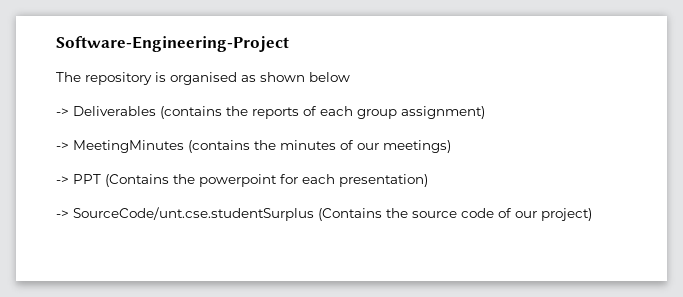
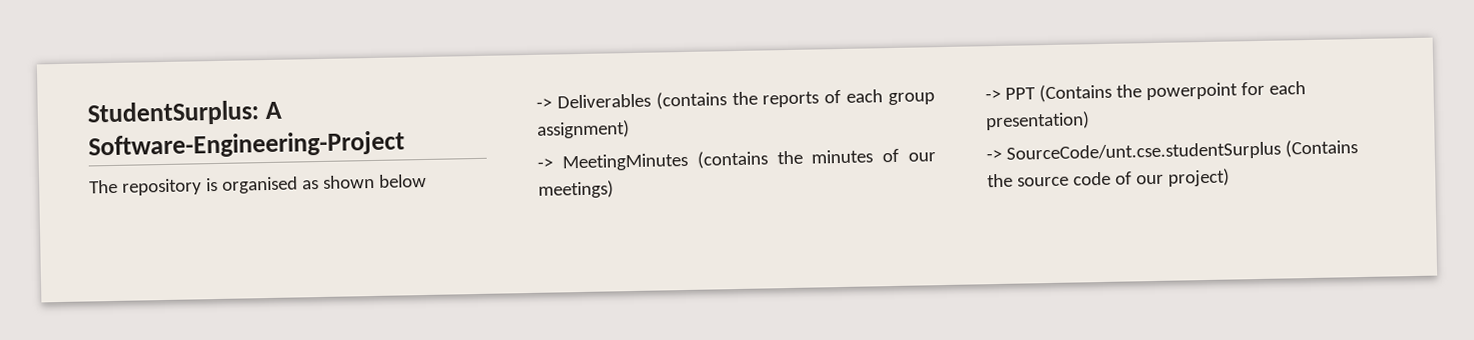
- Software-Engineering-Project
+ StudentSurplus: A Software-Engineering-Project

